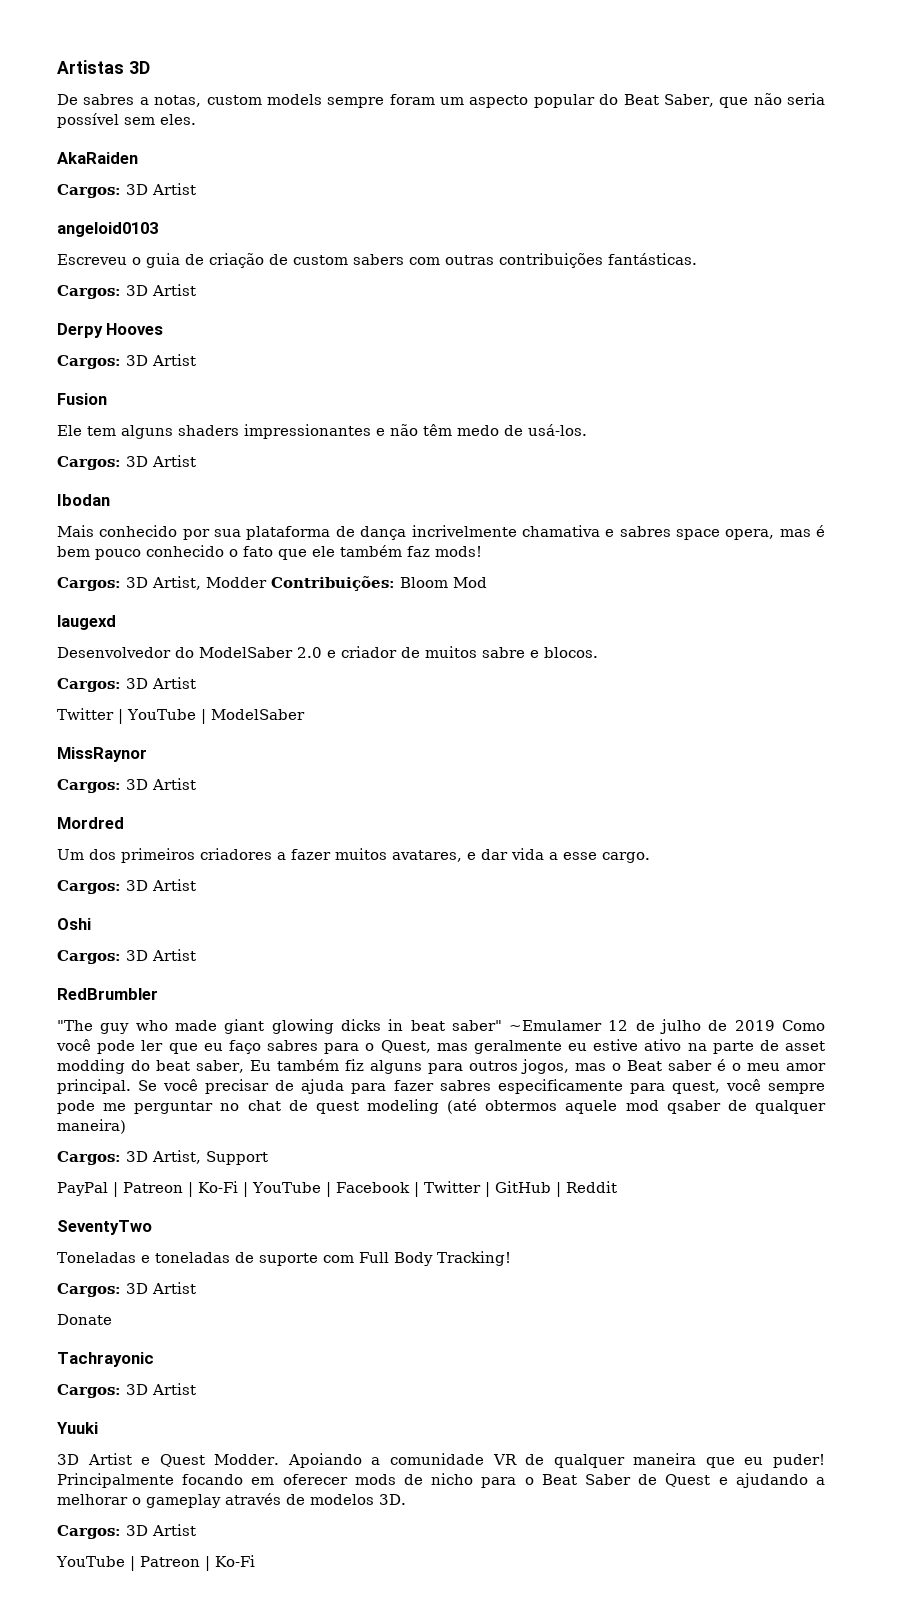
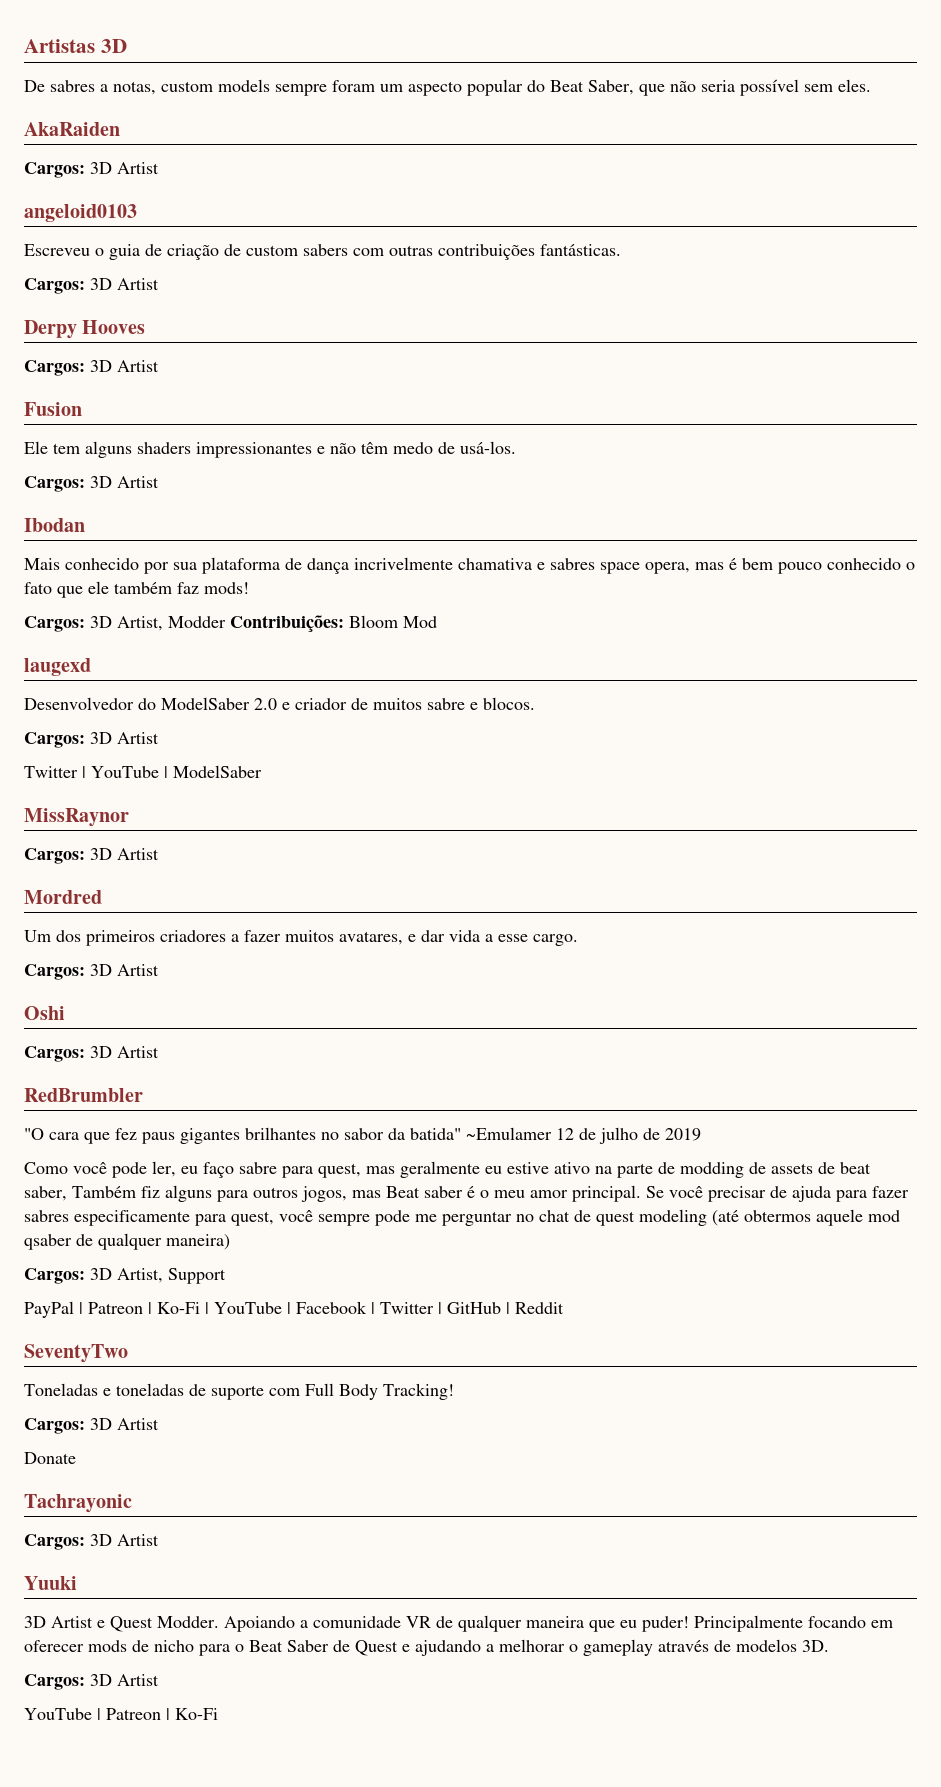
- "The guy who made giant glowing dicks in beat saber" ~Emulamer 12 de julho de 2019 Como você pode ler que eu faço sabres para o Quest, mas geralmente eu estive ativo na parte de asset modding do beat saber, Eu também fiz alguns para outros jogos, mas o Beat saber é o meu amor principal.
+ "O cara que fez paus gigantes brilhantes no sabor da batida" ~Emulamer 12 de julho de 2019
+ Como você pode ler, eu faço sabre para quest, mas geralmente eu estive ativo na parte de modding de assets de beat saber, Também fiz alguns para outros jogos, mas Beat saber é o meu amor principal.

